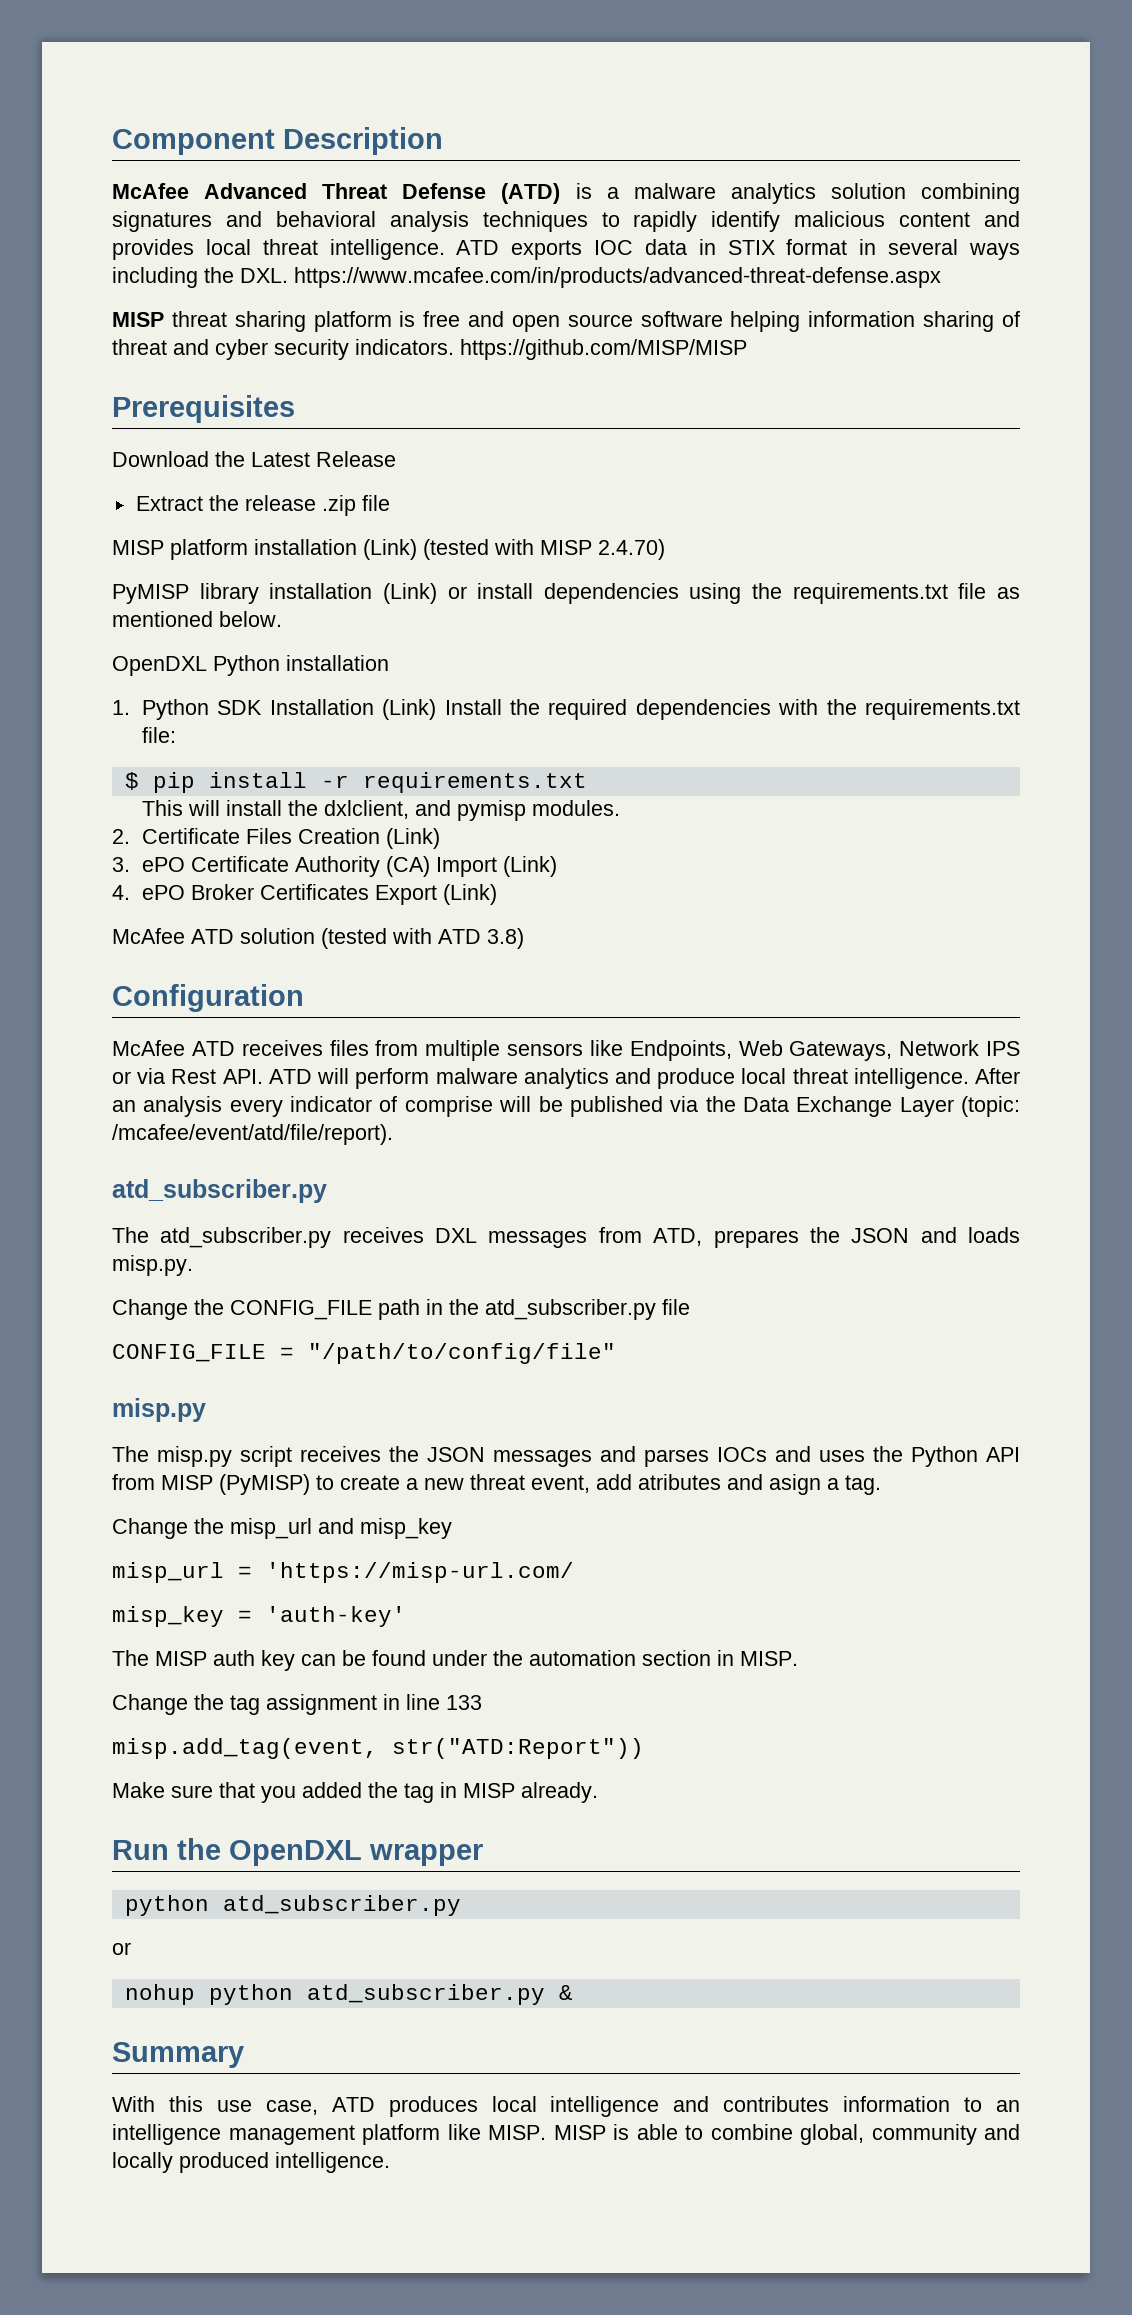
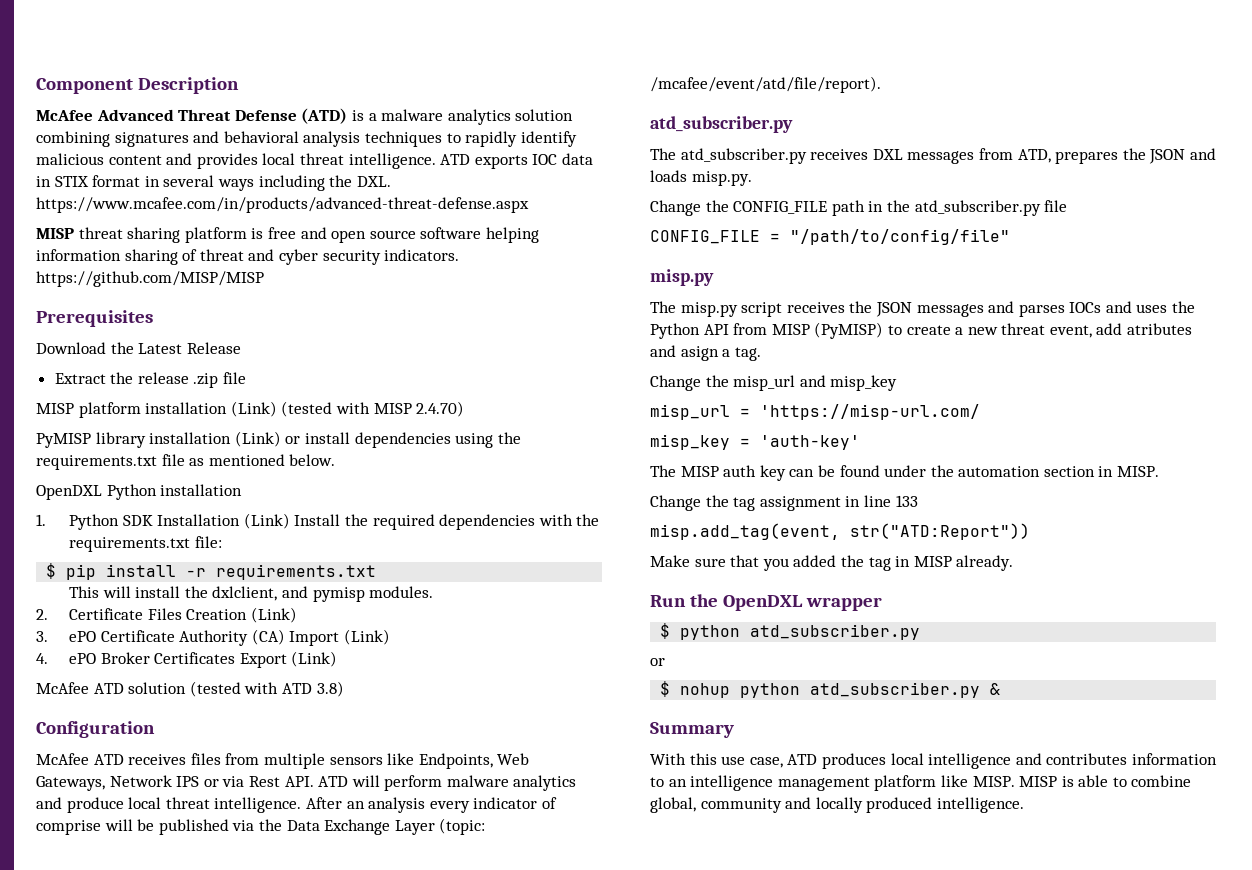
  Run the OpenDXL wrapper
- python atd_subscriber.py
+ $ python atd_subscriber.py
- nohup python atd_subscriber.py &
+ $ nohup python atd_subscriber.py &

